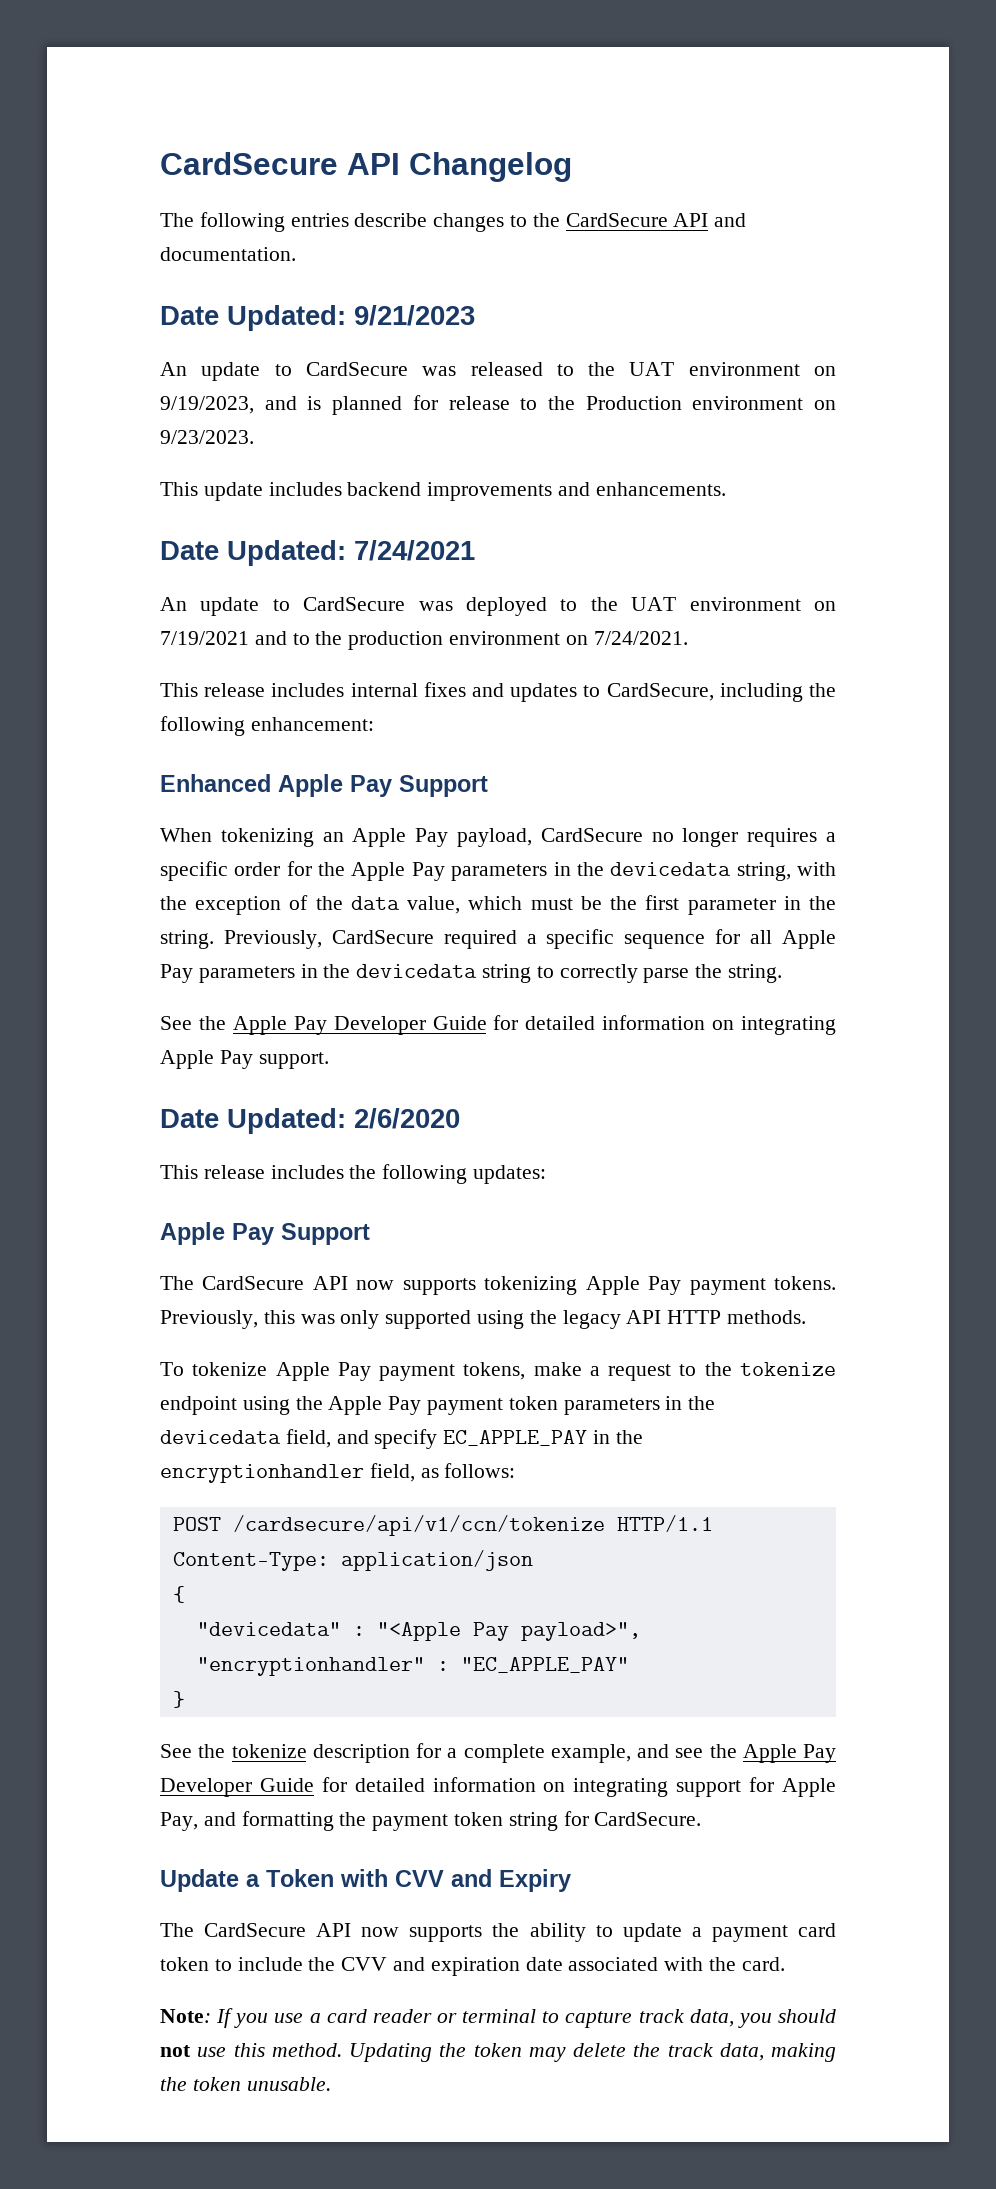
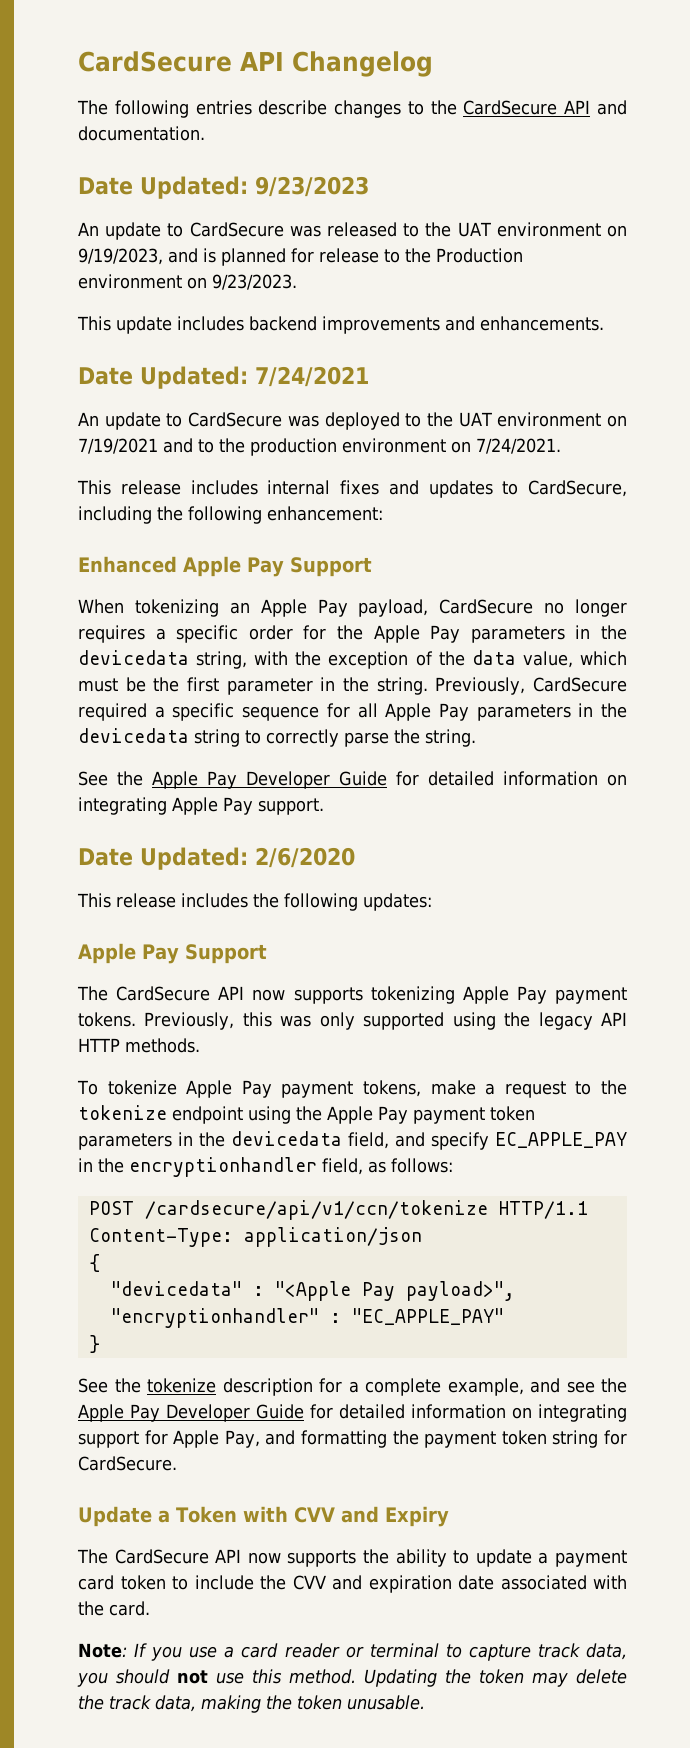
- Date Updated: 9/21/2023
+ Date Updated: 9/23/2023

